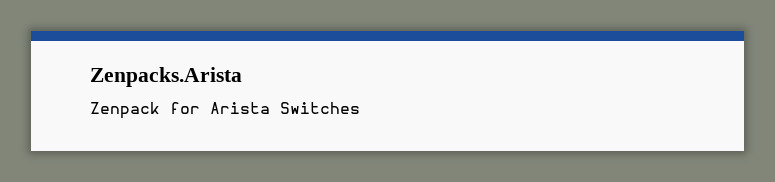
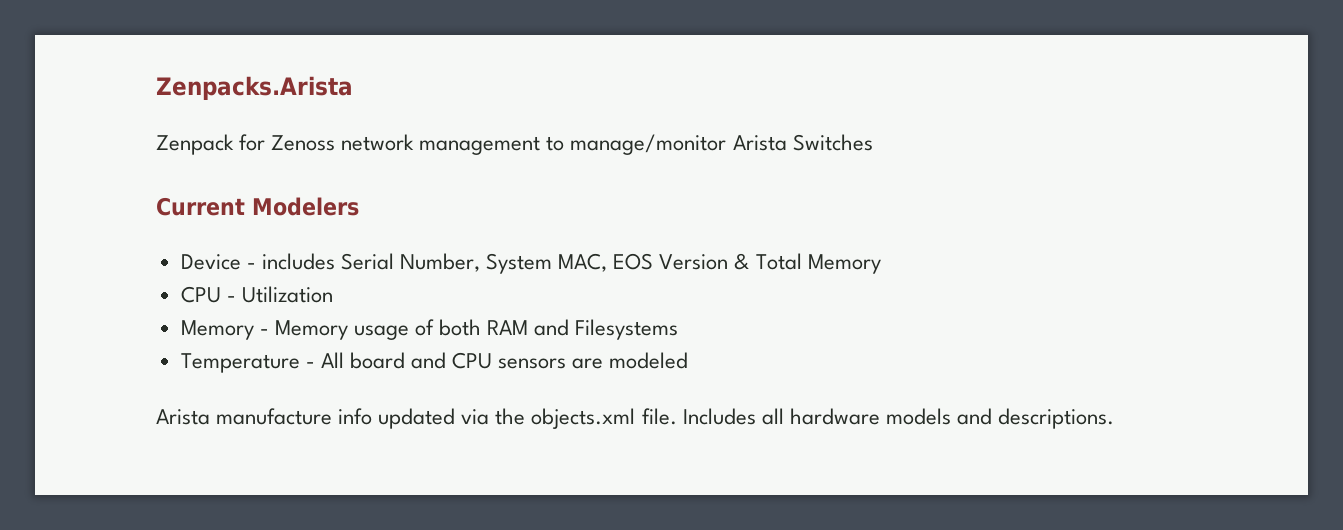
- Zenpack for Arista Switches
+ Zenpack for Zenoss network management to manage/monitor Arista Switches
+ Current Modelers
+ Device - includes Serial Number, System MAC, EOS Version & Total Memory
+ CPU - Utilization
+ Memory - Memory usage of both RAM and Filesystems
+ Temperature - All board and CPU sensors are modeled
+ Arista manufacture info updated via the objects.xml file. Includes all hardware models and descriptions.

